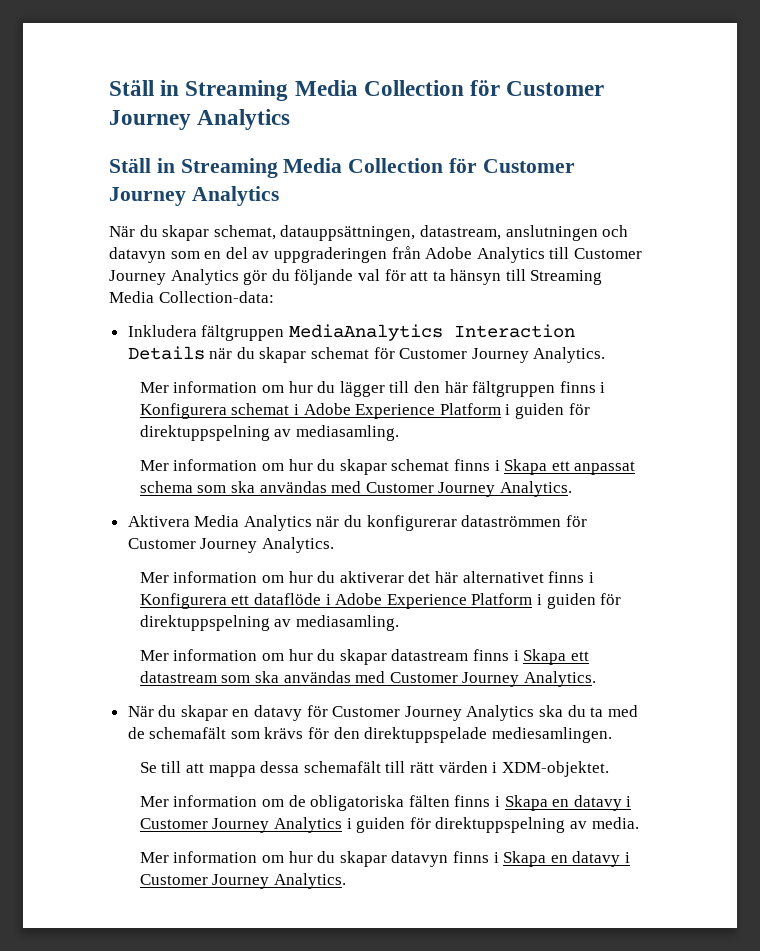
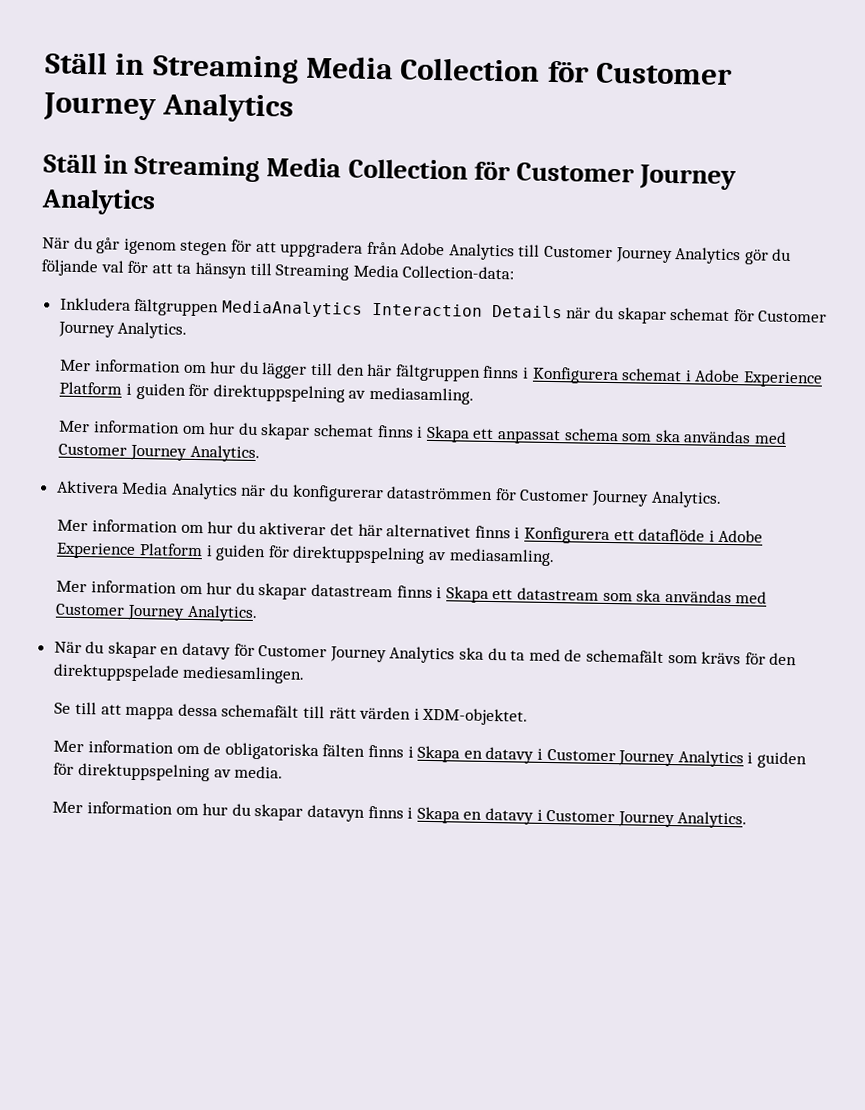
- När du skapar schemat, datauppsättningen, datastream, anslutningen och datavyn som en del av uppgraderingen från Adobe Analytics till Customer Journey Analytics gör du följande val för att ta hänsyn till Streaming Media Collection-data:
+ När du går igenom stegen för att uppgradera från Adobe Analytics till Customer Journey Analytics gör du följande val för att ta hänsyn till Streaming Media Collection-data:

